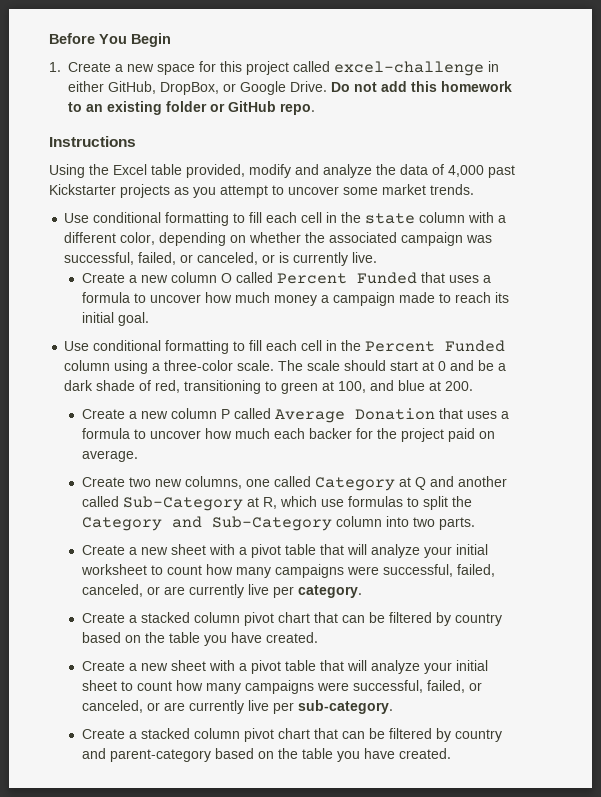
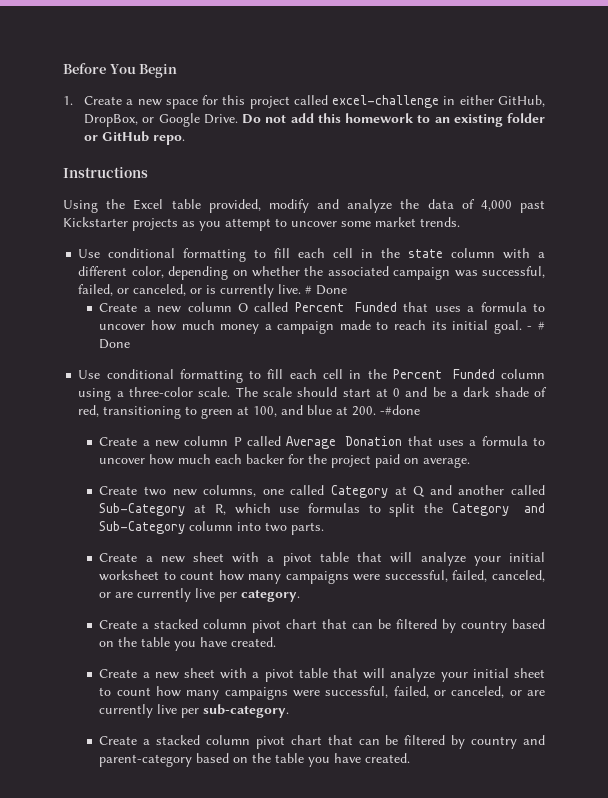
- Use conditional formatting to fill each cell in the state column with a different color, depending on whether the associated campaign was successful, failed, or canceled, or is currently live.
+ Use conditional formatting to fill each cell in the state column with a different color, depending on whether the associated campaign was successful, failed, or canceled, or is currently live. # Done
+ - # Done
- The scale should start at 0 and be a dark shade of red, transitioning to green at 100, and blue at 200.
+ The scale should start at 0 and be a dark shade of red, transitioning to green at 100, and blue at 200. -#done

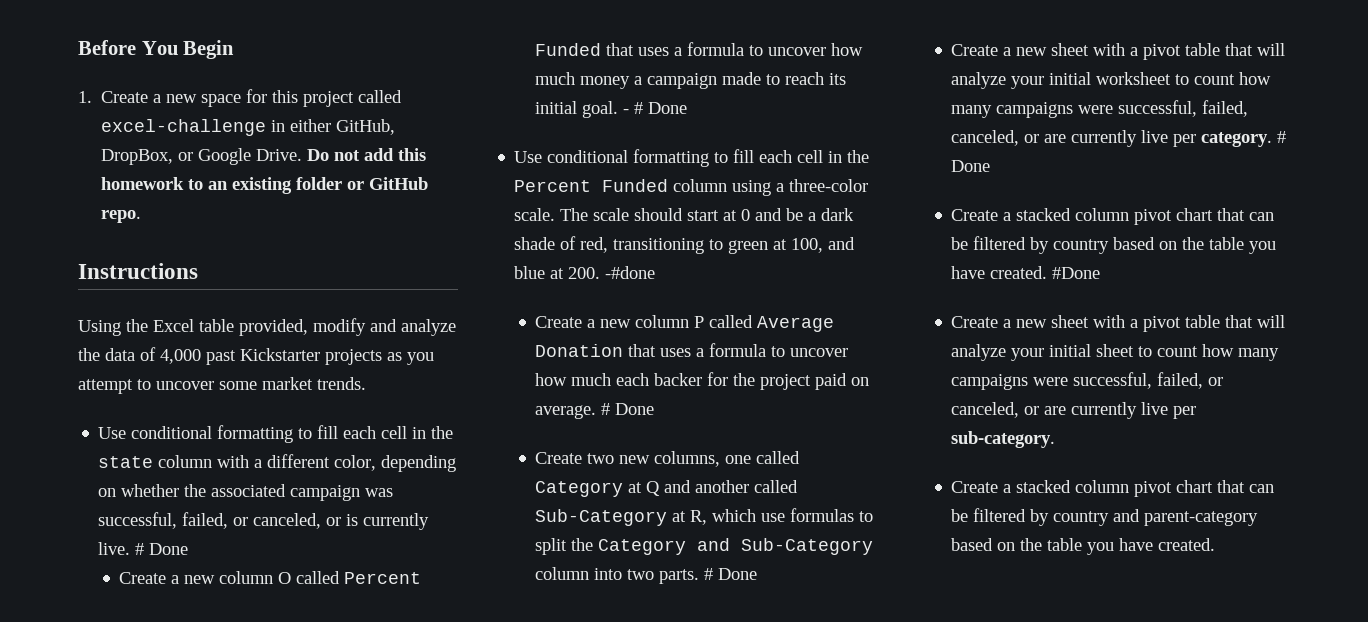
- Create a new column P called Average Donation that uses a formula to uncover how much each backer for the project paid on average.
+ Create a new column P called Average Donation that uses a formula to uncover how much each backer for the project paid on average. # Done
- Create two new columns, one called Category at Q and another called Sub-Category at R, which use formulas to split the Category and Sub-Category column into two parts.
+ Create two new columns, one called Category at Q and another called Sub-Category at R, which use formulas to split the Category and Sub-Category column into two parts. # Done
- Create a new sheet with a pivot table that will analyze your initial worksheet to count how many campaigns were successful, failed, canceled, or are currently live per category.
+ Create a new sheet with a pivot table that will analyze your initial worksheet to count how many campaigns were successful, failed, canceled, or are currently live per category. # Done
+ #Done

